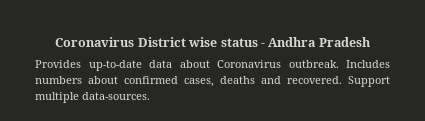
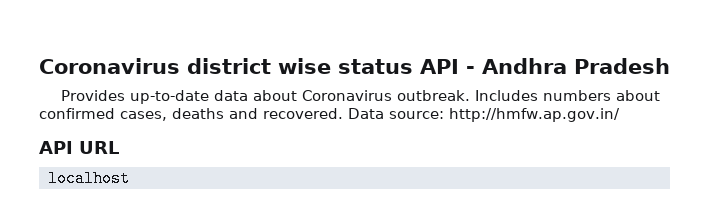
- Coronavirus District wise status - Andhra Pradesh
+ Coronavirus district wise status API - Andhra Pradesh
- Support multiple data-sources.
+ Data source: http://hmfw.ap.gov.in/
+ API URL
+ localhost

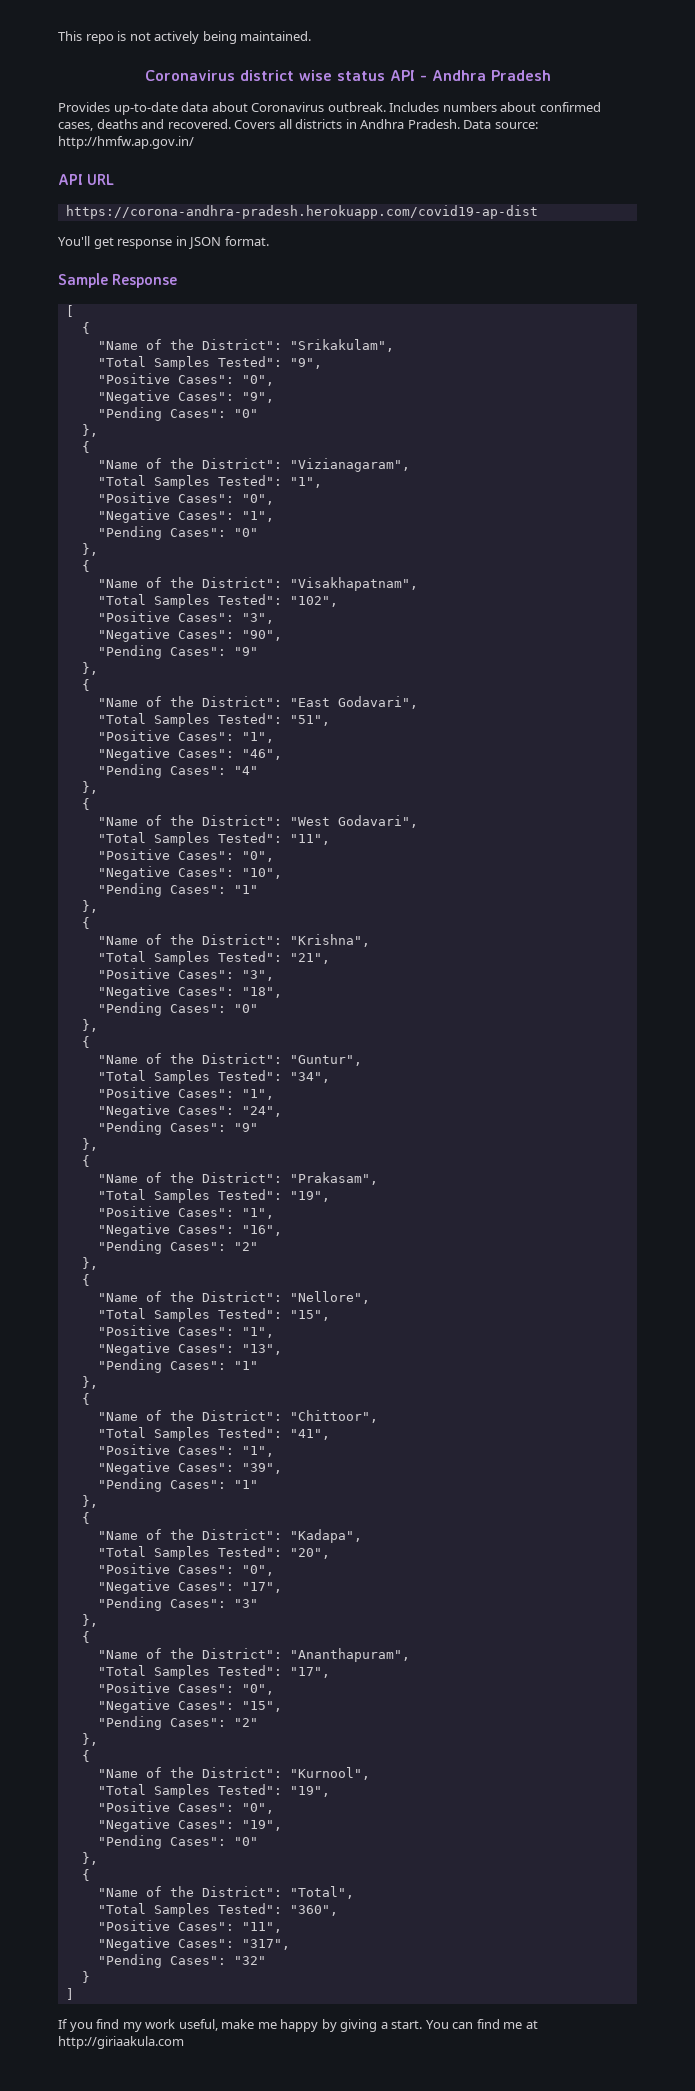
+ This repo is not actively being maintained.
+ Covers all districts in Andhra Pradesh.
- localhost
+ https://corona-andhra-pradesh.herokuapp.com/covid19-ap-dist
+ You'll get response in JSON format.
+ Sample Response
+ [
+ {
+ "Name of the District": "Srikakulam",
+ "Total Samples Tested": "9",
+ "Positive Cases": "0",
+ "Negative Cases": "9",
+ "Pending Cases": "0"
+ },
+ {
+ "Name of the District": "Vizianagaram",
+ "Total Samples Tested": "1",
+ "Positive Cases": "0",
+ "Negative Cases": "1",
+ "Pending Cases": "0"
+ },
+ {
+ "Name of the District": "Visakhapatnam",
+ "Total Samples Tested": "102",
+ "Positive Cases": "3",
+ "Negative Cases": "90",
+ "Pending Cases": "9"
+ },
+ {
+ "Name of the District": "East Godavari",
+ "Total Samples Tested": "51",
+ "Positive Cases": "1",
+ "Negative Cases": "46",
+ "Pending Cases": "4"
+ },
+ {
+ "Name of the District": "West Godavari",
+ "Total Samples Tested": "11",
+ "Positive Cases": "0",
+ "Negative Cases": "10",
+ "Pending Cases": "1"
+ },
+ {
+ "Name of the District": "Krishna",
+ "Total Samples Tested": "21",
+ "Positive Cases": "3",
+ "Negative Cases": "18",
+ "Pending Cases": "0"
+ },
+ {
+ "Name of the District": "Guntur",
+ "Total Samples Tested": "34",
+ "Positive Cases": "1",
+ "Negative Cases": "24",
+ "Pending Cases": "9"
+ },
+ {
+ "Name of the District": "Prakasam",
+ "Total Samples Tested": "19",
+ "Positive Cases": "1",
+ "Negative Cases": "16",
+ "Pending Cases": "2"
+ },
+ {
+ "Name of the District": "Nellore",
+ "Total Samples Tested": "15",
+ "Positive Cases": "1",
+ "Negative Cases": "13",
+ "Pending Cases": "1"
+ },
+ {
+ "Name of the District": "Chittoor",
+ "Total Samples Tested": "41",
+ "Positive Cases": "1",
+ "Negative Cases": "39",
+ "Pending Cases": "1"
+ },
+ {
+ "Name of the District": "Kadapa",
+ "Total Samples Tested": "20",
+ "Positive Cases": "0",
+ "Negative Cases": "17",
+ "Pending Cases": "3"
+ },
+ {
+ "Name of the District": "Ananthapuram",
+ "Total Samples Tested": "17",
+ "Positive Cases": "0",
+ "Negative Cases": "15",
+ "Pending Cases": "2"
+ },
+ {
+ "Name of the District": "Kurnool",
+ "Total Samples Tested": "19",
+ "Positive Cases": "0",
+ "Negative Cases": "19",
+ "Pending Cases": "0"
+ },
+ {
+ "Name of the District": "Total",
+ "Total Samples Tested": "360",
+ "Positive Cases": "11",
+ "Negative Cases": "317",
+ "Pending Cases": "32"
+ }
+ ]
+ If you find my work useful, make me happy by giving a start. You can find me at http://giriaakula.com

